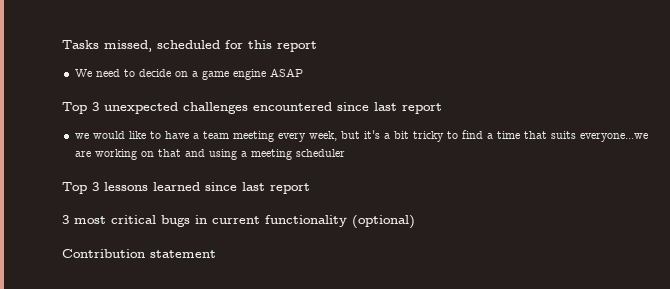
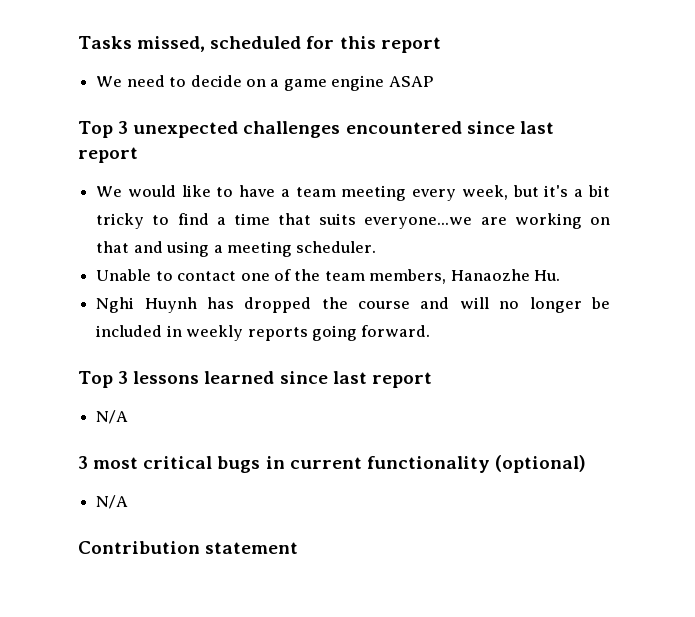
- we would like to have a team meeting every week, but it's a bit tricky to find a time that suits everyone...we are working on that and using a meeting scheduler
+ We would like to have a team meeting every week, but it's a bit tricky to find a time that suits everyone...we are working on that and using a meeting scheduler.
+ Unable to contact one of the team members, Hanaozhe Hu.
+ Nghi Huynh has dropped the course and will no longer be included in weekly reports going forward.
  Top 3 lessons learned since last report
+ N/A
  3 most critical bugs in current functionality (optional)
+ N/A

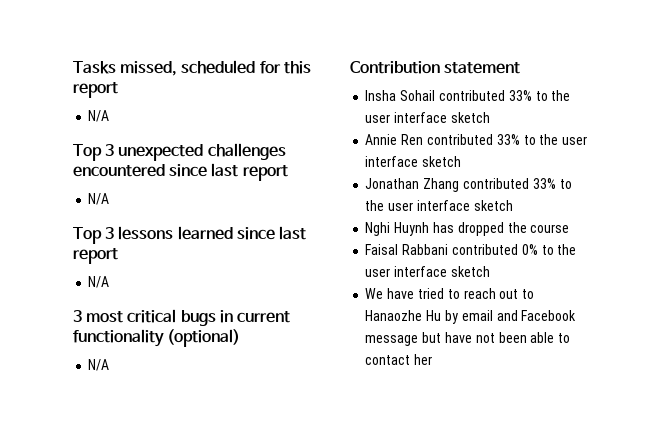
  Tasks missed, scheduled for this report
- We need to decide on a game engine ASAP
+ N/A
  Top 3 unexpected challenges encountered since last report
- We would like to have a team meeting every week, but it's a bit tricky to find a time that suits everyone...we are working on that and using a meeting scheduler.
- Unable to contact one of the team members, Hanaozhe Hu.
- Nghi Huynh has dropped the course and will no longer be included in weekly reports going forward.
+ N/A
+ Insha Sohail contributed 33% to the user interface sketch
+ Annie Ren contributed 33% to the user interface sketch
+ Jonathan Zhang contributed 33% to the user interface sketch
+ Nghi Huynh has dropped the course
+ Faisal Rabbani contributed 0% to the user interface sketch
+ We have tried to reach out to Hanaozhe Hu by email and Facebook message but have not been able to contact her

